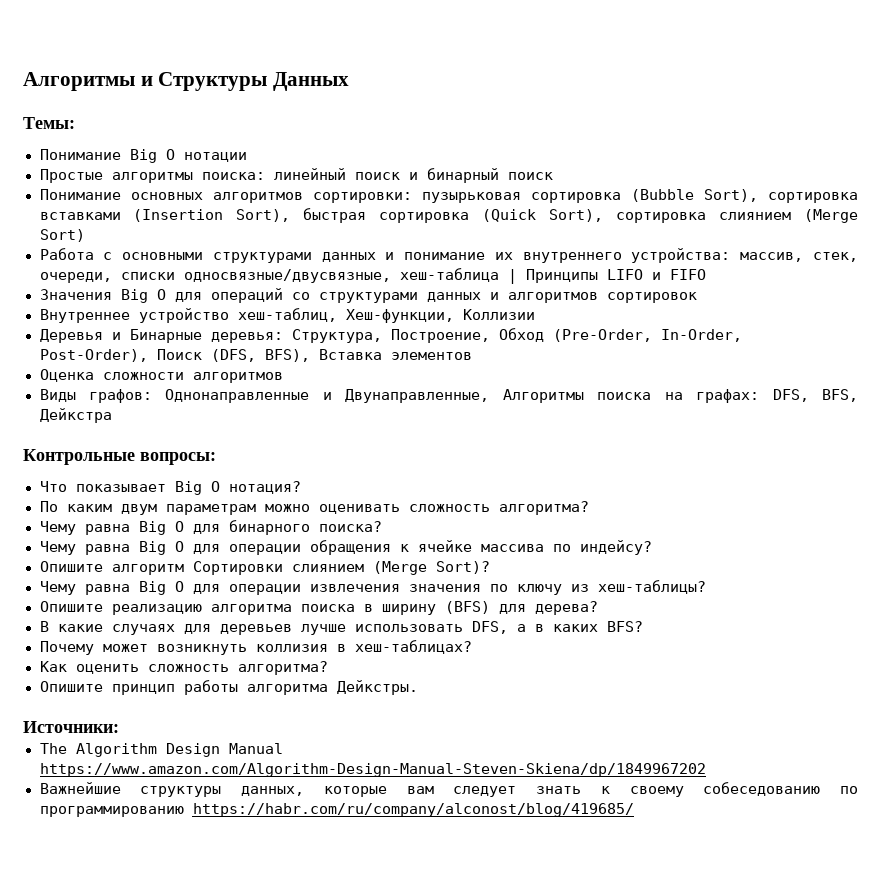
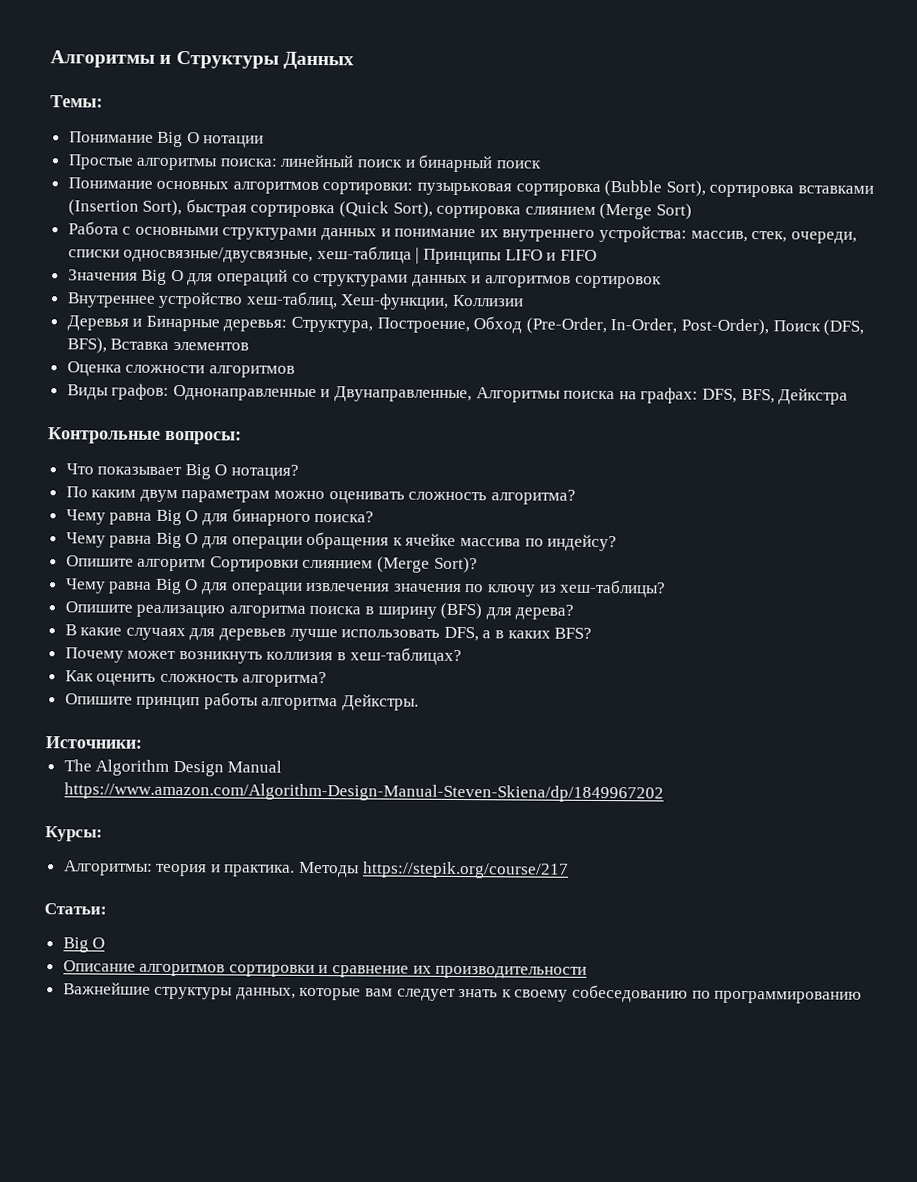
+ Курсы:
+ Алгоритмы: теория и практика. Методы https://stepik.org/course/217
+ Статьи:
+ Big O
+ Описание алгоритмов сортировки и сравнение их производительности
- Важнейшие структуры данных, которые вам следует знать к своему собеседованию по программированию https://habr.com/ru/company/alconost/blog/419685/
+ Важнейшие структуры данных, которые вам следует знать к своему собеседованию по программированию

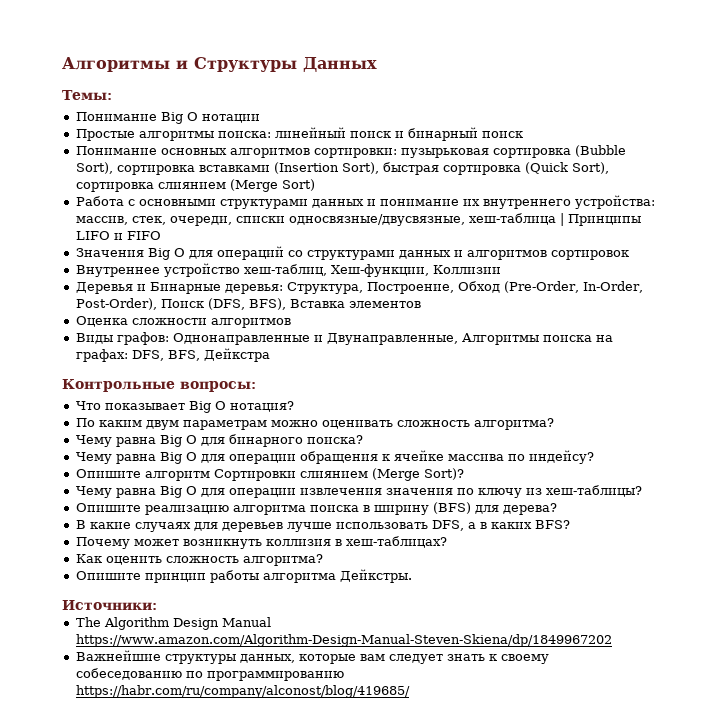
- Курсы:
- Алгоритмы: теория и практика. Методы https://stepik.org/course/217
- Статьи:
- Big O
- Описание алгоритмов сортировки и сравнение их производительности
- Важнейшие структуры данных, которые вам следует знать к своему собеседованию по программированию
+ Важнейшие структуры данных, которые вам следует знать к своему собеседованию по программированию https://habr.com/ru/company/alconost/blog/419685/

